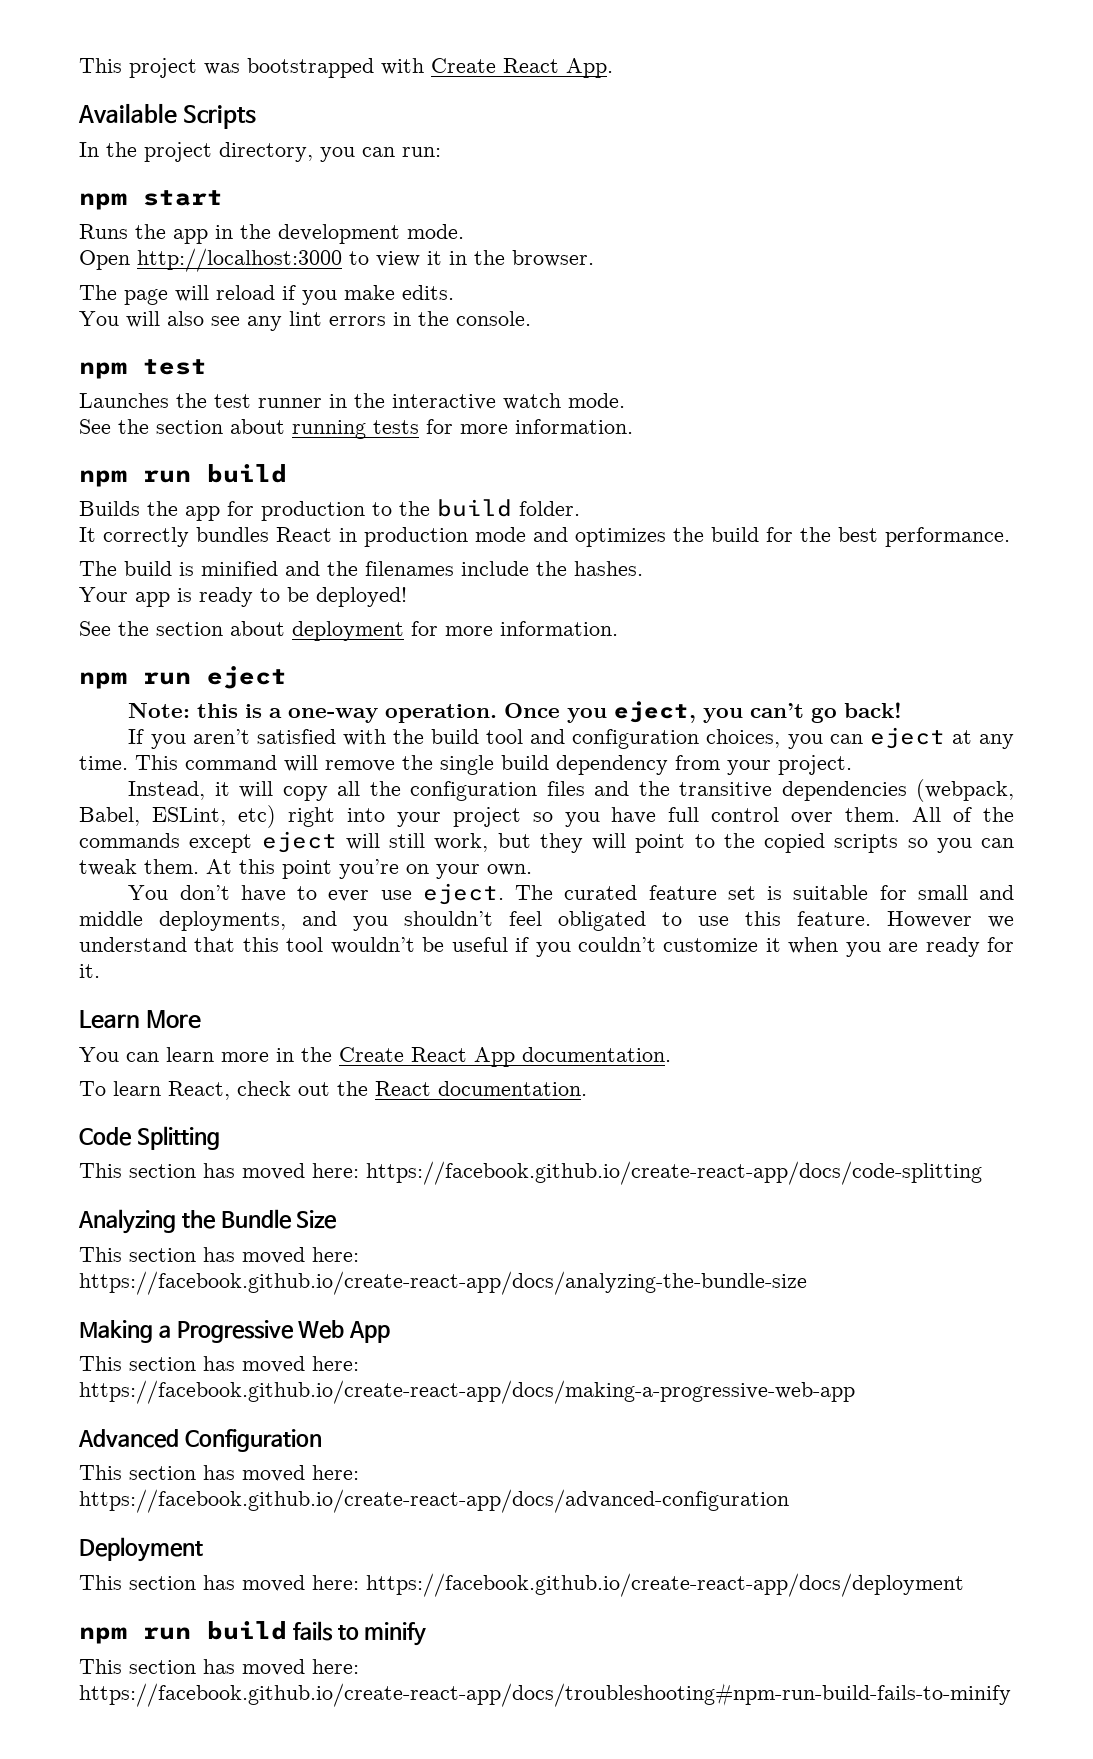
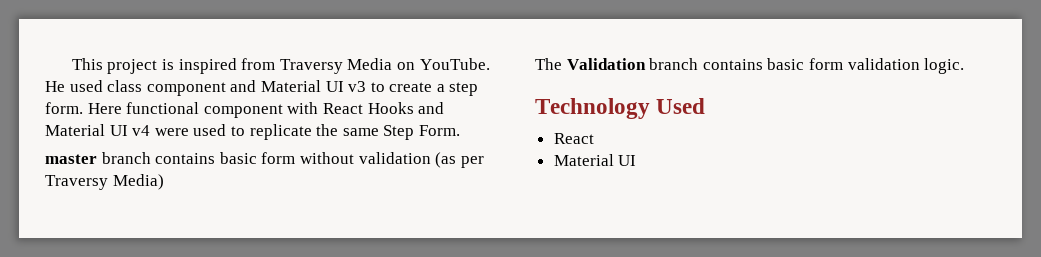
- This project was bootstrapped with Create React App.
- Available Scripts
- In the project directory, you can run:
- npm start
- Runs the app in the development mode.
- Open http://localhost:3000 to view it in the browser.
- The page will reload if you make edits.
- You will also see any lint errors in the console.
- npm test
- Launches the test runner in the interactive watch mode.
- See the section about running tests for more information.
- npm run build
- Builds the app for production to the build folder.
- It correctly bundles React in production mode and optimizes the build for the best performance.
- The build is minified and the filenames include the hashes.
- Your app is ready to be deployed!
- See the section about deployment for more information.
- npm run eject
- Note: this is a one-way operation. Once you eject, you can’t go back!
- If you aren’t satisfied with the build tool and configuration choices, you can eject at any time. This command will remove the single build dependency from your project.
- Instead, it will copy all the configuration files and the transitive dependencies (webpack, Babel, ESLint, etc) right into your project so you have full control over them. All of the commands except eject will still work, but they will point to the copied scripts so you can tweak them. At this point you’re on your own.
- You don’t have to ever use eject. The curated feature set is suitable for small and middle deployments, and you shouldn’t feel obligated to use this feature. However we understand that this tool wouldn’t be useful if you couldn’t customize it when you are ready for it.
- Learn More
- You can learn more in the Create React App documentation.
- To learn React, check out the React documentation.
- Code Splitting
- This section has moved here: https://facebook.github.io/create-react-app/docs/code-splitting
- Analyzing the Bundle Size
- This section has moved here: https://facebook.github.io/create-react-app/docs/analyzing-the-bundle-size
- Making a Progressive Web App
- This section has moved here: https://facebook.github.io/create-react-app/docs/making-a-progressive-web-app
- Advanced Configuration
- This section has moved here: https://facebook.github.io/create-react-app/docs/advanced-configuration
- Deployment
- This section has moved here: https://facebook.github.io/create-react-app/docs/deployment
- npm run build fails to minify
- This section has moved here: https://facebook.github.io/create-react-app/docs/troubleshooting#npm-run-build-fails-to-minify
+ This project is inspired from Traversy Media on YouTube. He used class component and Material UI v3 to create a step form. Here functional component with React Hooks and Material UI v4 were used to replicate the same Step Form.
+ master branch contains basic form without validation (as per Traversy Media)
+ The Validation branch contains basic form validation logic.
+ Technology Used
+ React
+ Material UI

